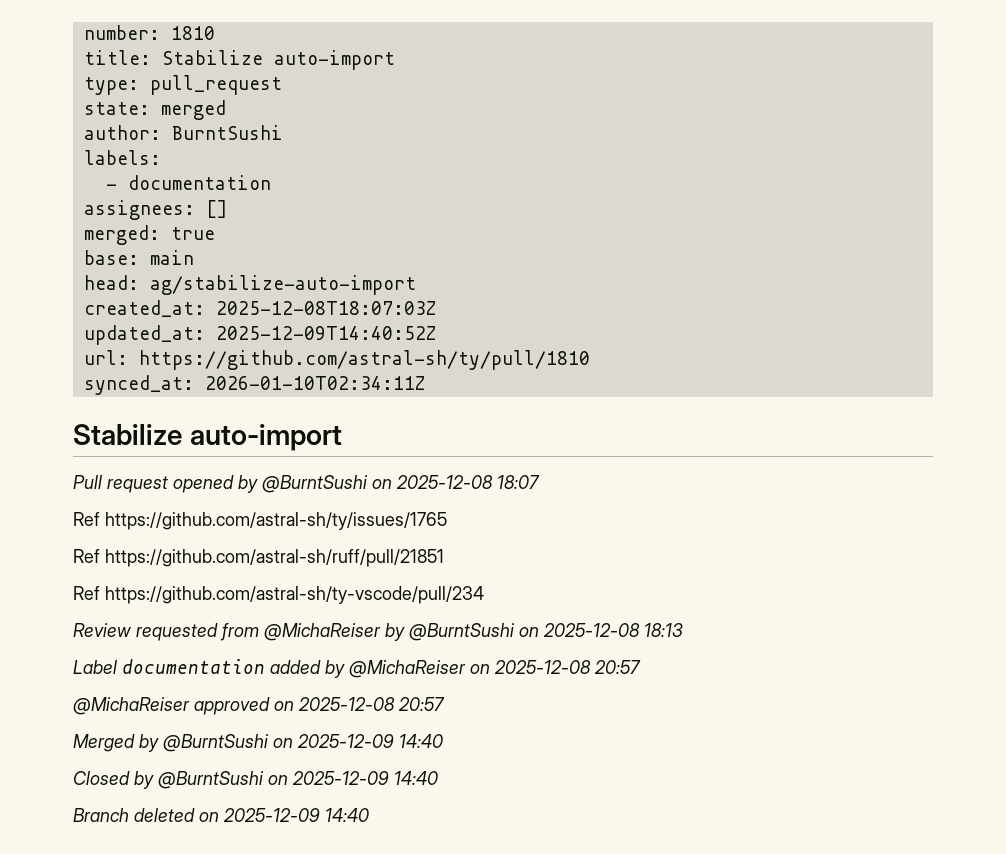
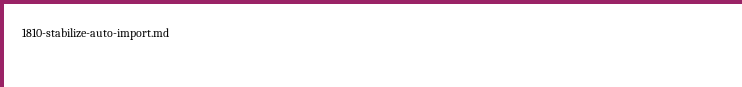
- number: 1810
- title: Stabilize auto-import
- type: pull_request
- state: merged
- author: BurntSushi
- labels:
- - documentation
- assignees: []
- merged: true
- base: main
- head: ag/stabilize-auto-import
- created_at: 2025-12-08T18:07:03Z
- updated_at: 2025-12-09T14:40:52Z
- url: https://github.com/astral-sh/ty/pull/1810
- synced_at: 2026-01-10T02:34:11Z
- Stabilize auto-import
- Pull request opened by @BurntSushi on 2025-12-08 18:07
- Ref https://github.com/astral-sh/ty/issues/1765
- Ref https://github.com/astral-sh/ruff/pull/21851
- Ref https://github.com/astral-sh/ty-vscode/pull/234
- Review requested from @MichaReiser by @BurntSushi on 2025-12-08 18:13
- Label documentation added by @MichaReiser on 2025-12-08 20:57
- @MichaReiser approved on 2025-12-08 20:57
- Merged by @BurntSushi on 2025-12-09 14:40
- Closed by @BurntSushi on 2025-12-09 14:40
- Branch deleted on 2025-12-09 14:40
+ 1810-stabilize-auto-import.md

